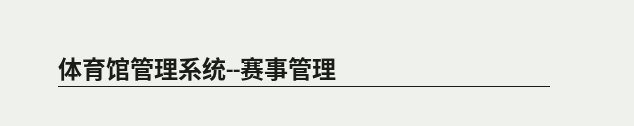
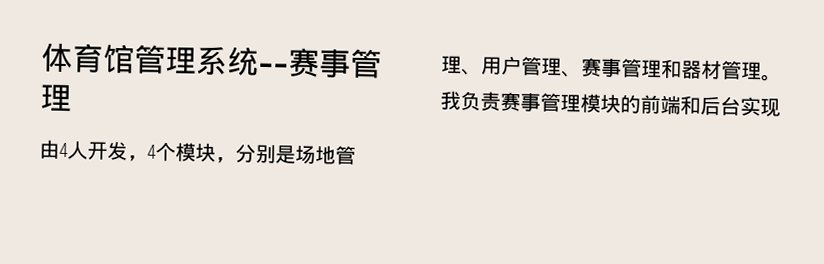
+ 由4人开发，4个模块，分别是场地管理、用户管理、赛事管理和器材管理。我负责赛事管理模块的前端和后台实现

